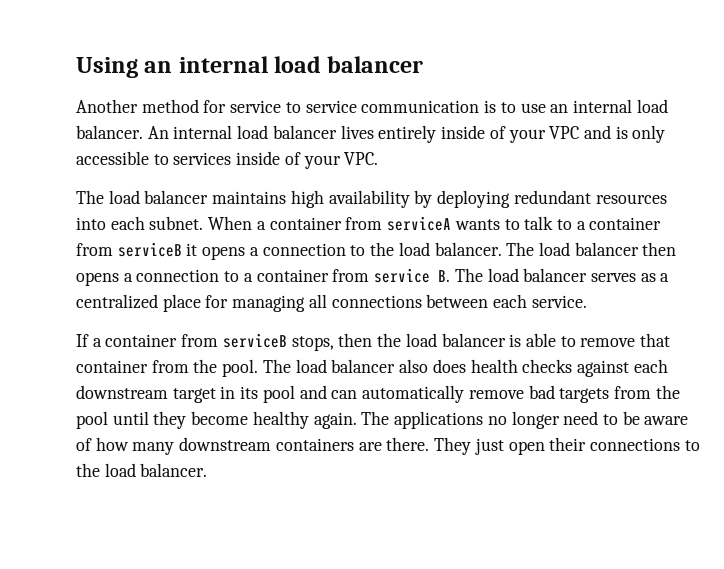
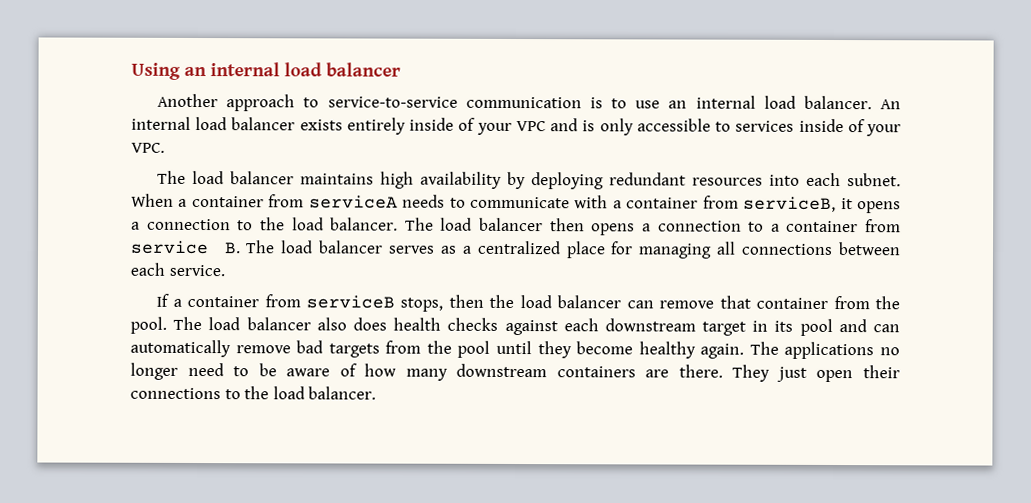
- Another method for service to service communication is to use an internal load balancer.
+ Another approach to service-to-service communication is to use an internal load balancer.
- An internal load balancer lives entirely inside of your VPC and is only accessible to services inside of your VPC.
+ An internal load balancer exists entirely inside of your VPC and is only accessible to services inside of your VPC.
- When a container from serviceA wants to talk to a container from serviceB it opens a connection to the load balancer.
+ When a container from serviceA needs to communicate with a container from serviceB, it opens a connection to the load balancer.
- If a container from serviceB stops, then the load balancer is able to remove that container from the pool.
+ If a container from serviceB stops, then the load balancer can remove that container from the pool.

